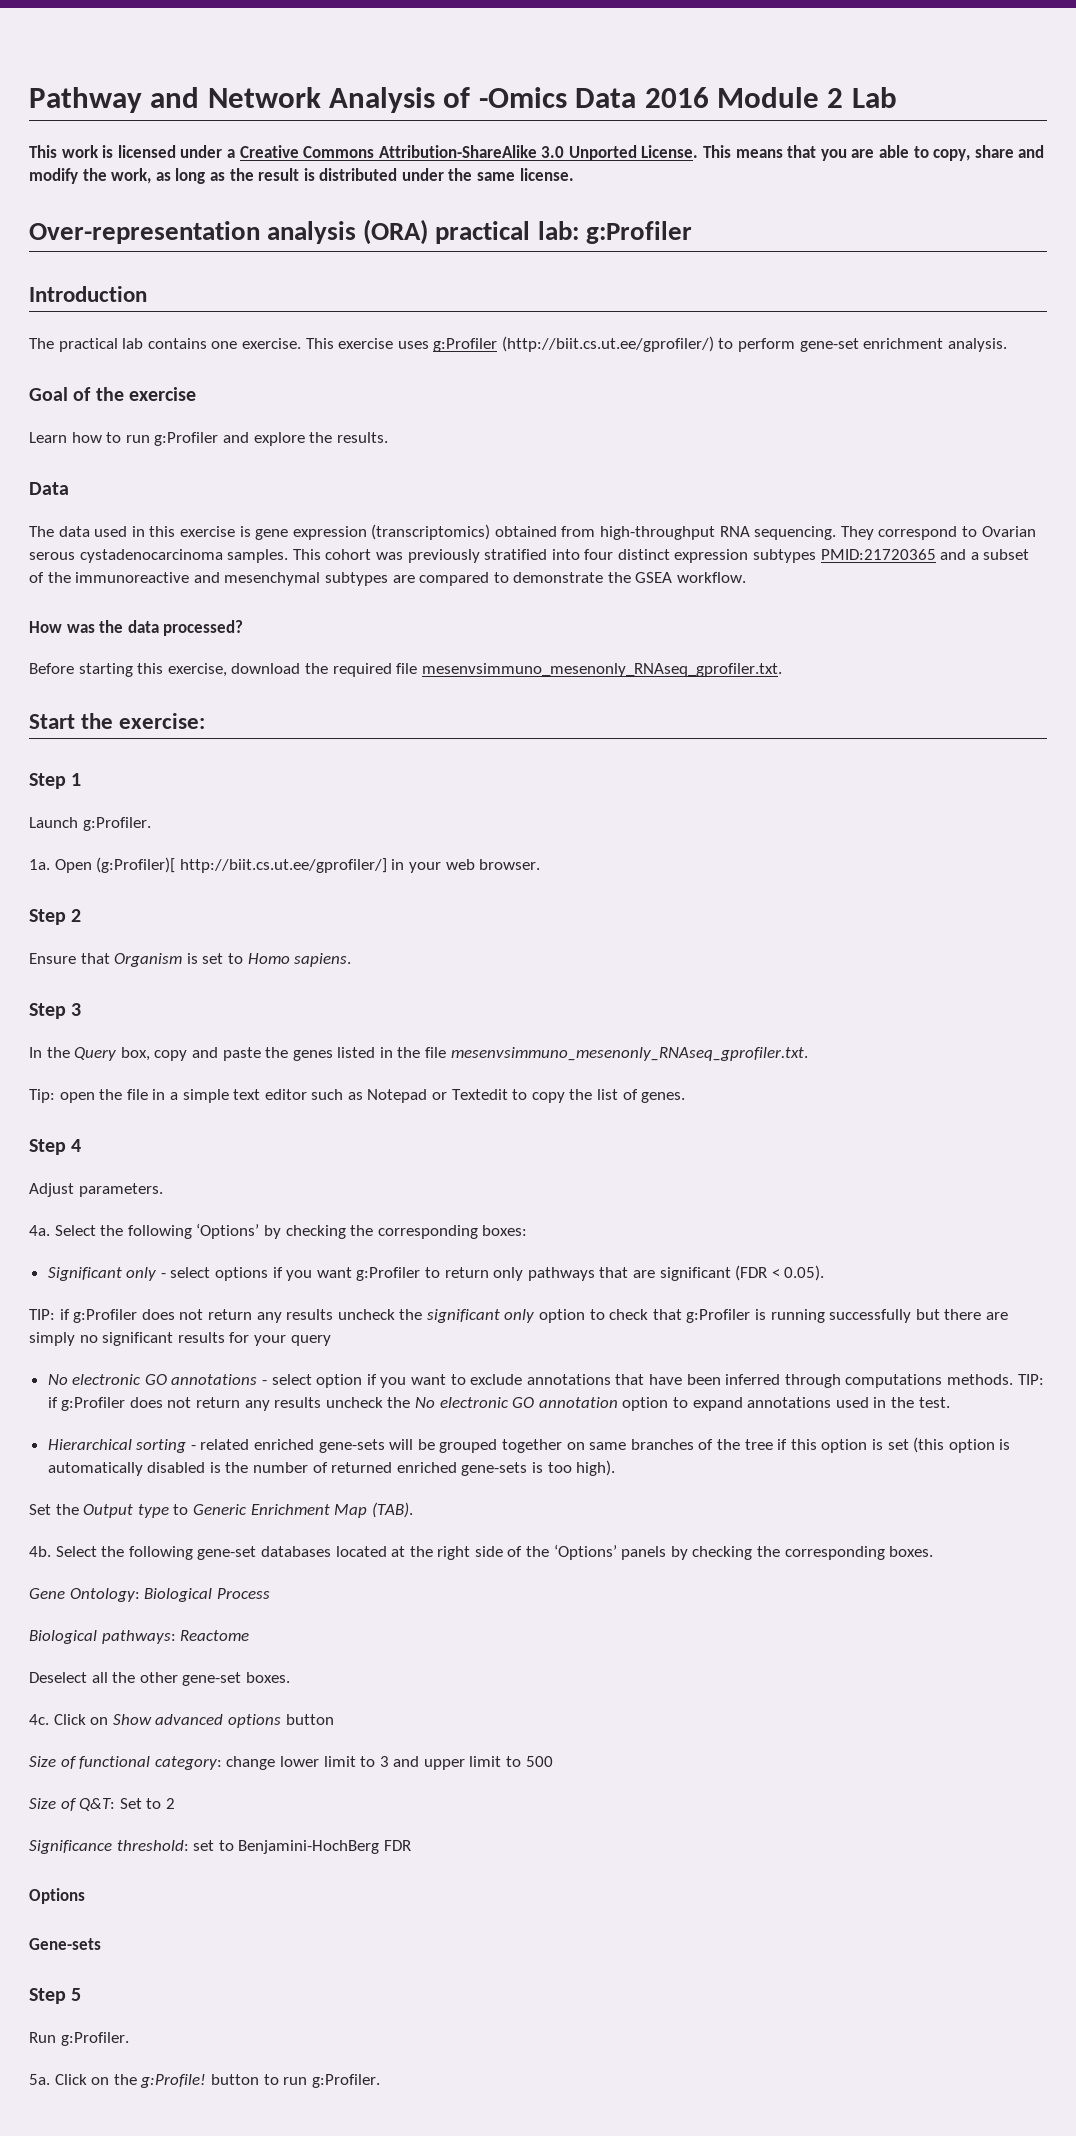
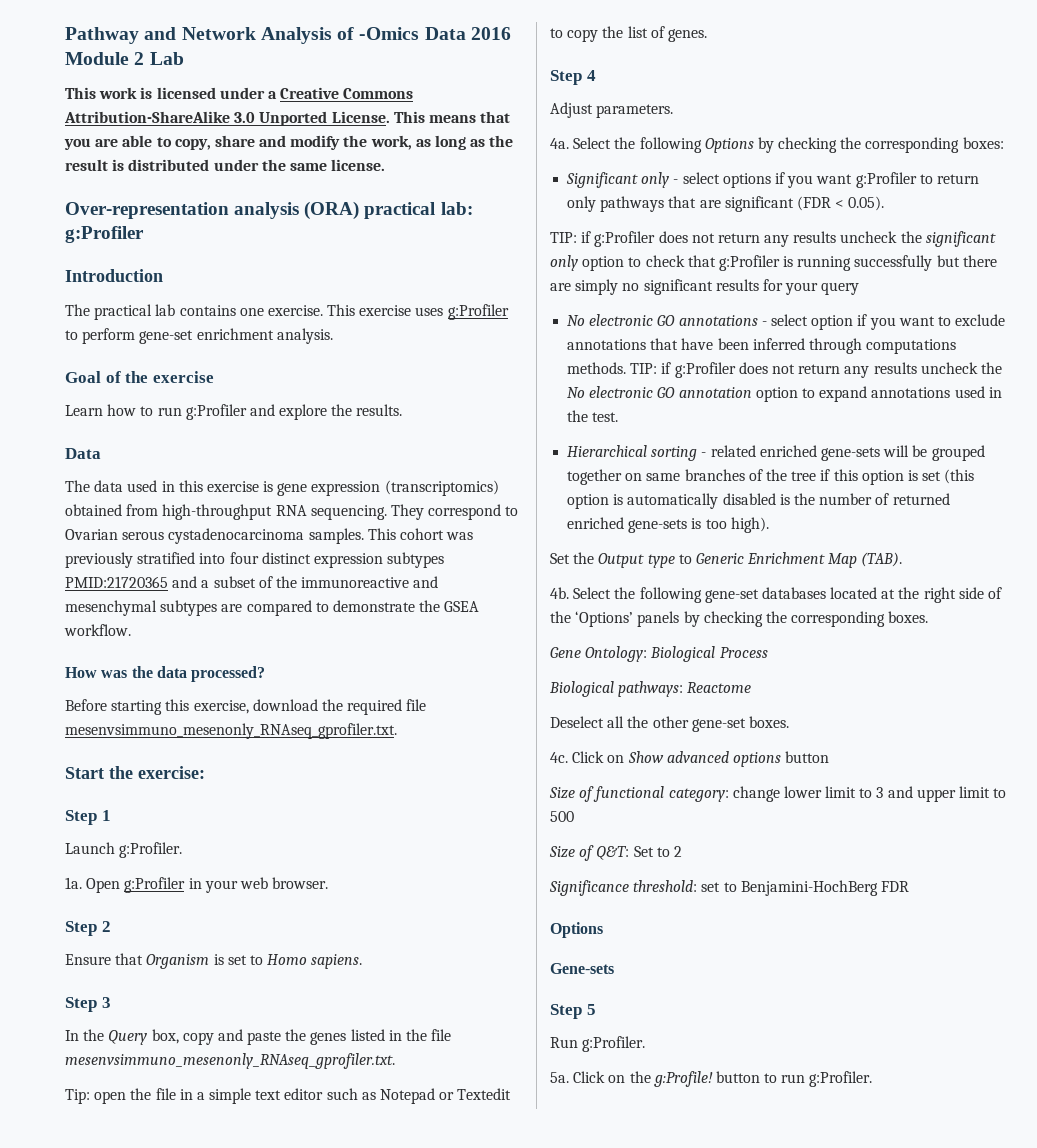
- This exercise uses g:Profiler (http://biit.cs.ut.ee/gprofiler/) to perform gene-set enrichment analysis.
+ This exercise uses g:Profiler to perform gene-set enrichment analysis.
- Open (g:Profiler)[ http://biit.cs.ut.ee/gprofiler/] in your web browser.
+ Open g:Profiler in your web browser.
- Select the following ‘Options’ by checking the corresponding boxes:
+ Select the following Options by checking the corresponding boxes:

